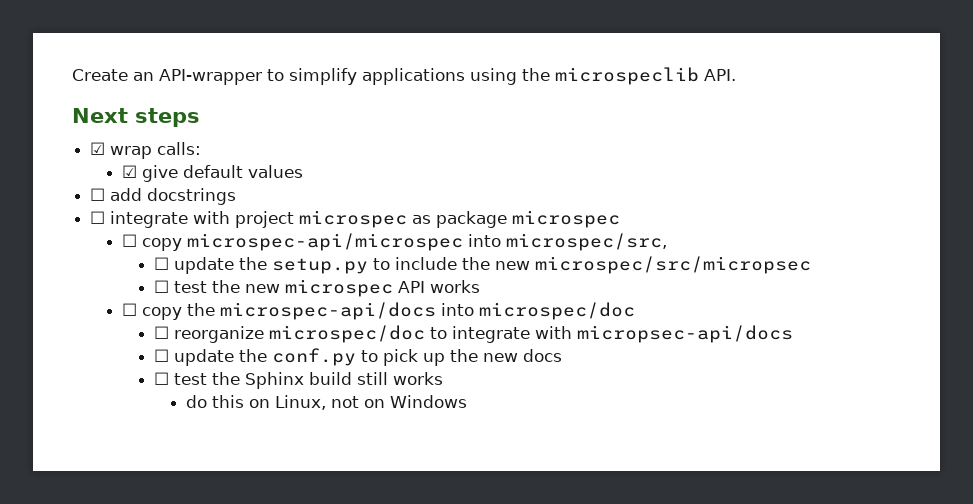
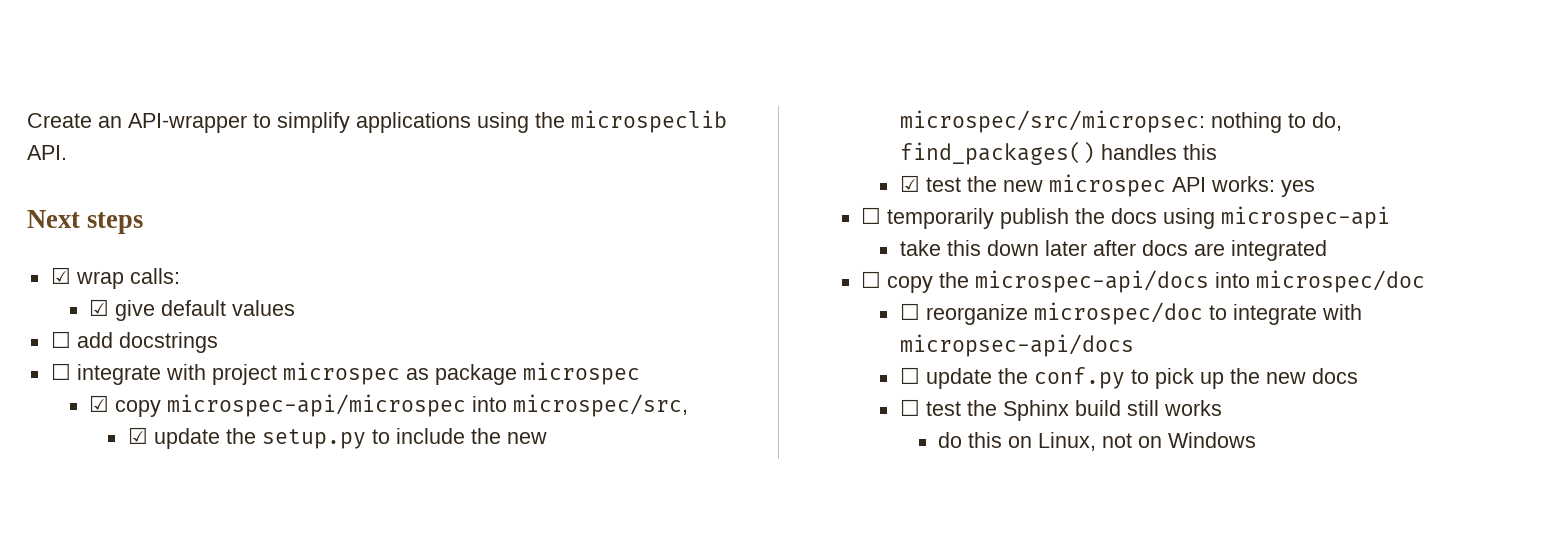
- ☐ copy microspec-api/microspec into microspec/src,
+ ☑ copy microspec-api/microspec into microspec/src,
- ☐ update the setup.py to include the new microspec/src/micropsec
- ☐ test the new microspec API works
+ ☑ update the setup.py to include the new microspec/src/micropsec: nothing to do, find_packages() handles this
+ ☑ test the new microspec API works: yes
+ ☐ temporarily publish the docs using microspec-api
+ take this down later after docs are integrated

